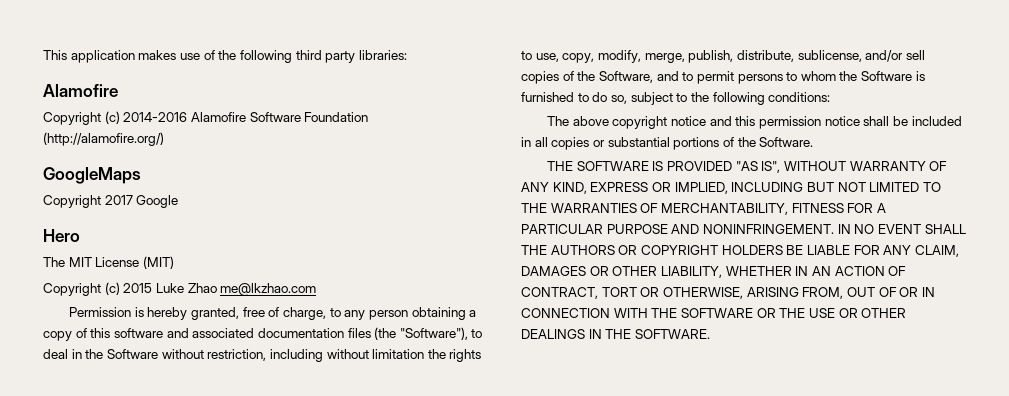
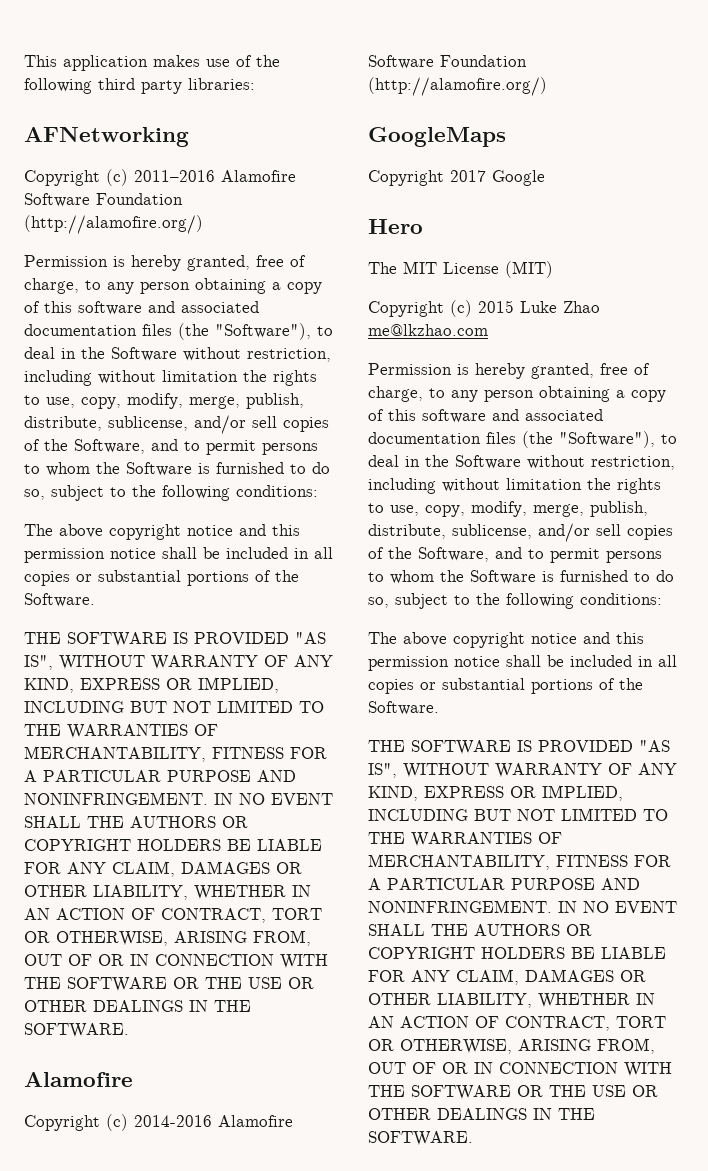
+ AFNetworking
+ Copyright (c) 2011–2016 Alamofire Software Foundation (http://alamofire.org/)
+ Permission is hereby granted, free of charge, to any person obtaining a copy of this software and associated documentation files (the "Software"), to deal in the Software without restriction, including without limitation the rights to use, copy, modify, merge, publish, distribute, sublicense, and/or sell copies of the Software, and to permit persons to whom the Software is furnished to do so, subject to the following conditions:
+ The above copyright notice and this permission notice shall be included in all copies or substantial portions of the Software.
+ THE SOFTWARE IS PROVIDED "AS IS", WITHOUT WARRANTY OF ANY KIND, EXPRESS OR IMPLIED, INCLUDING BUT NOT LIMITED TO THE WARRANTIES OF MERCHANTABILITY, FITNESS FOR A PARTICULAR PURPOSE AND NONINFRINGEMENT. IN NO EVENT SHALL THE AUTHORS OR COPYRIGHT HOLDERS BE LIABLE FOR ANY CLAIM, DAMAGES OR OTHER LIABILITY, WHETHER IN AN ACTION OF CONTRACT, TORT OR OTHERWISE, ARISING FROM, OUT OF OR IN CONNECTION WITH THE SOFTWARE OR THE USE OR OTHER DEALINGS IN THE SOFTWARE.

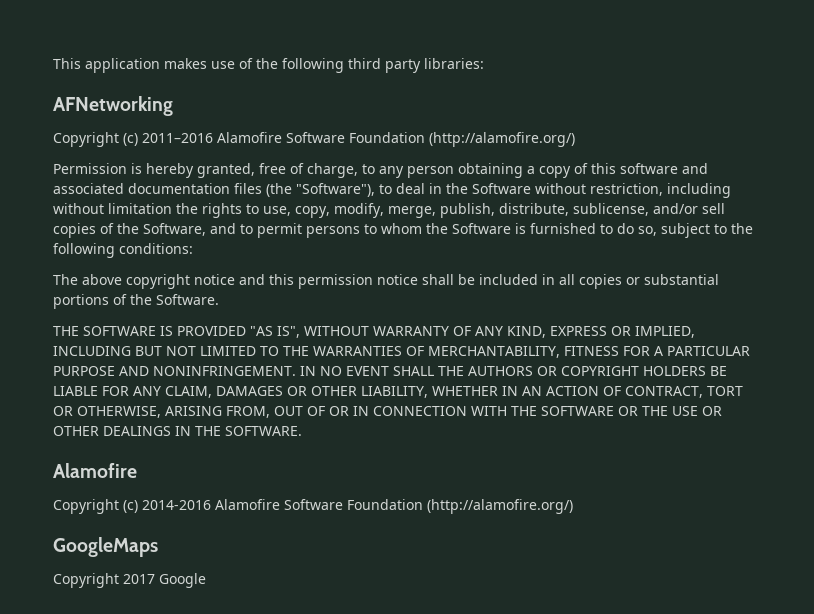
- Hero
- The MIT License (MIT)
- Copyright (c) 2015 Luke Zhao me@lkzhao.com
- Permission is hereby granted, free of charge, to any person obtaining a copy of this software and associated documentation files (the "Software"), to deal in the Software without restriction, including without limitation the rights to use, copy, modify, merge, publish, distribute, sublicense, and/or sell copies of the Software, and to permit persons to whom the Software is furnished to do so, subject to the following conditions:
- The above copyright notice and this permission notice shall be included in all copies or substantial portions of the Software.
- THE SOFTWARE IS PROVIDED "AS IS", WITHOUT WARRANTY OF ANY KIND, EXPRESS OR IMPLIED, INCLUDING BUT NOT LIMITED TO THE WARRANTIES OF MERCHANTABILITY, FITNESS FOR A PARTICULAR PURPOSE AND NONINFRINGEMENT. IN NO EVENT SHALL THE AUTHORS OR COPYRIGHT HOLDERS BE LIABLE FOR ANY CLAIM, DAMAGES OR OTHER LIABILITY, WHETHER IN AN ACTION OF CONTRACT, TORT OR OTHERWISE, ARISING FROM, OUT OF OR IN CONNECTION WITH THE SOFTWARE OR THE USE OR OTHER DEALINGS IN THE SOFTWARE.

